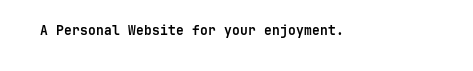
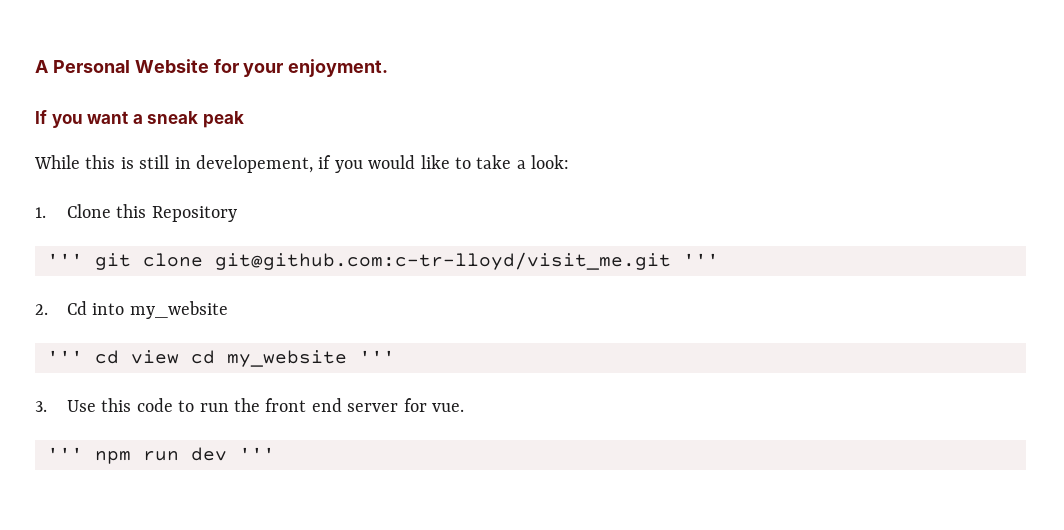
+ If you want a sneak peak
+ While this is still in developement, if you would like to take a look:
+ 1. Clone this Repository
+ ''' git clone git@github.com:c-tr-lloyd/visit_me.git '''
+ 2. Cd into my_website
+ ''' cd view cd my_website '''
+ 3. Use this code to run the front end server for vue.
+ ''' npm run dev '''

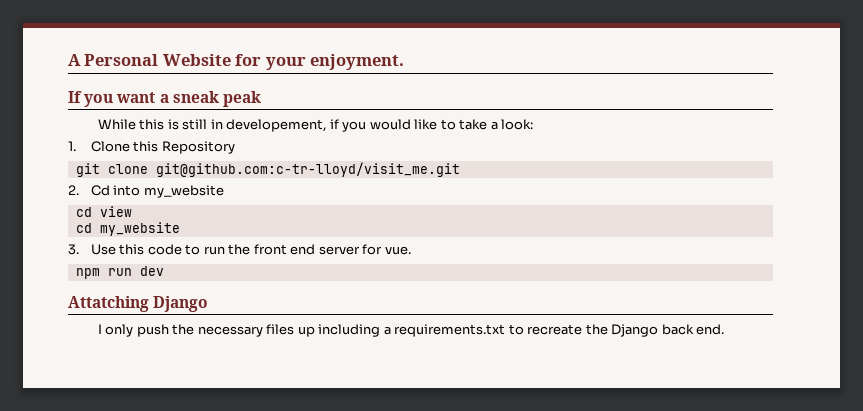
- ''' git clone git@github.com:c-tr-lloyd/visit_me.git '''
+ git clone git@github.com:c-tr-lloyd/visit_me.git
- ''' cd view cd my_website '''
+ cd view
+ cd my_website
- ''' npm run dev '''
+ npm run dev
+ Attatching Django
+ I only push the necessary files up including a requirements.txt to recreate the Django back end.

